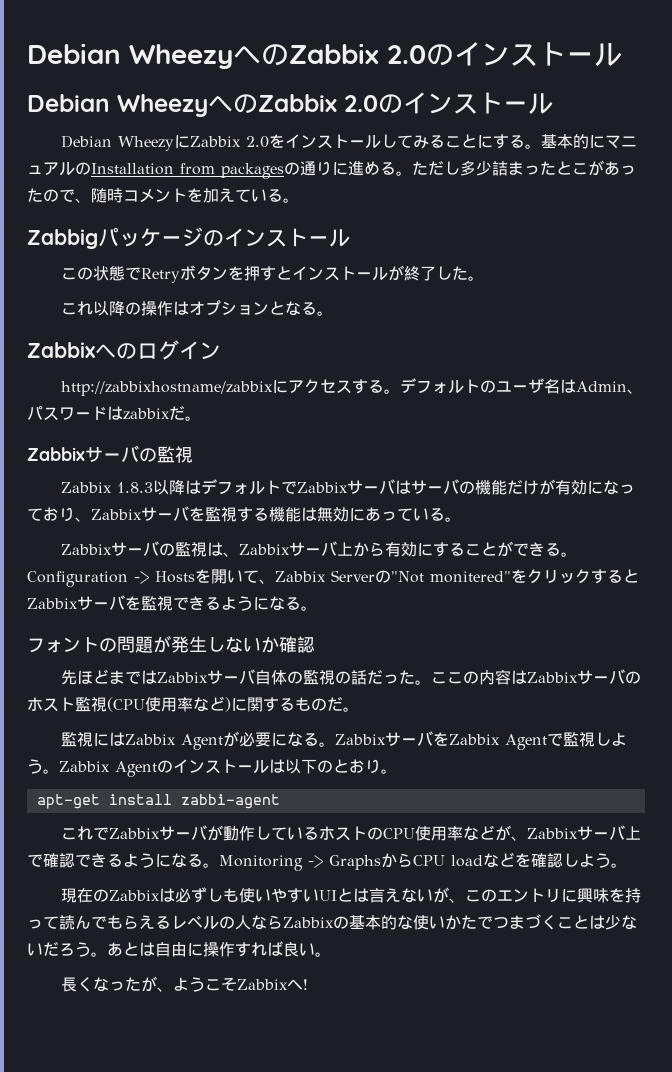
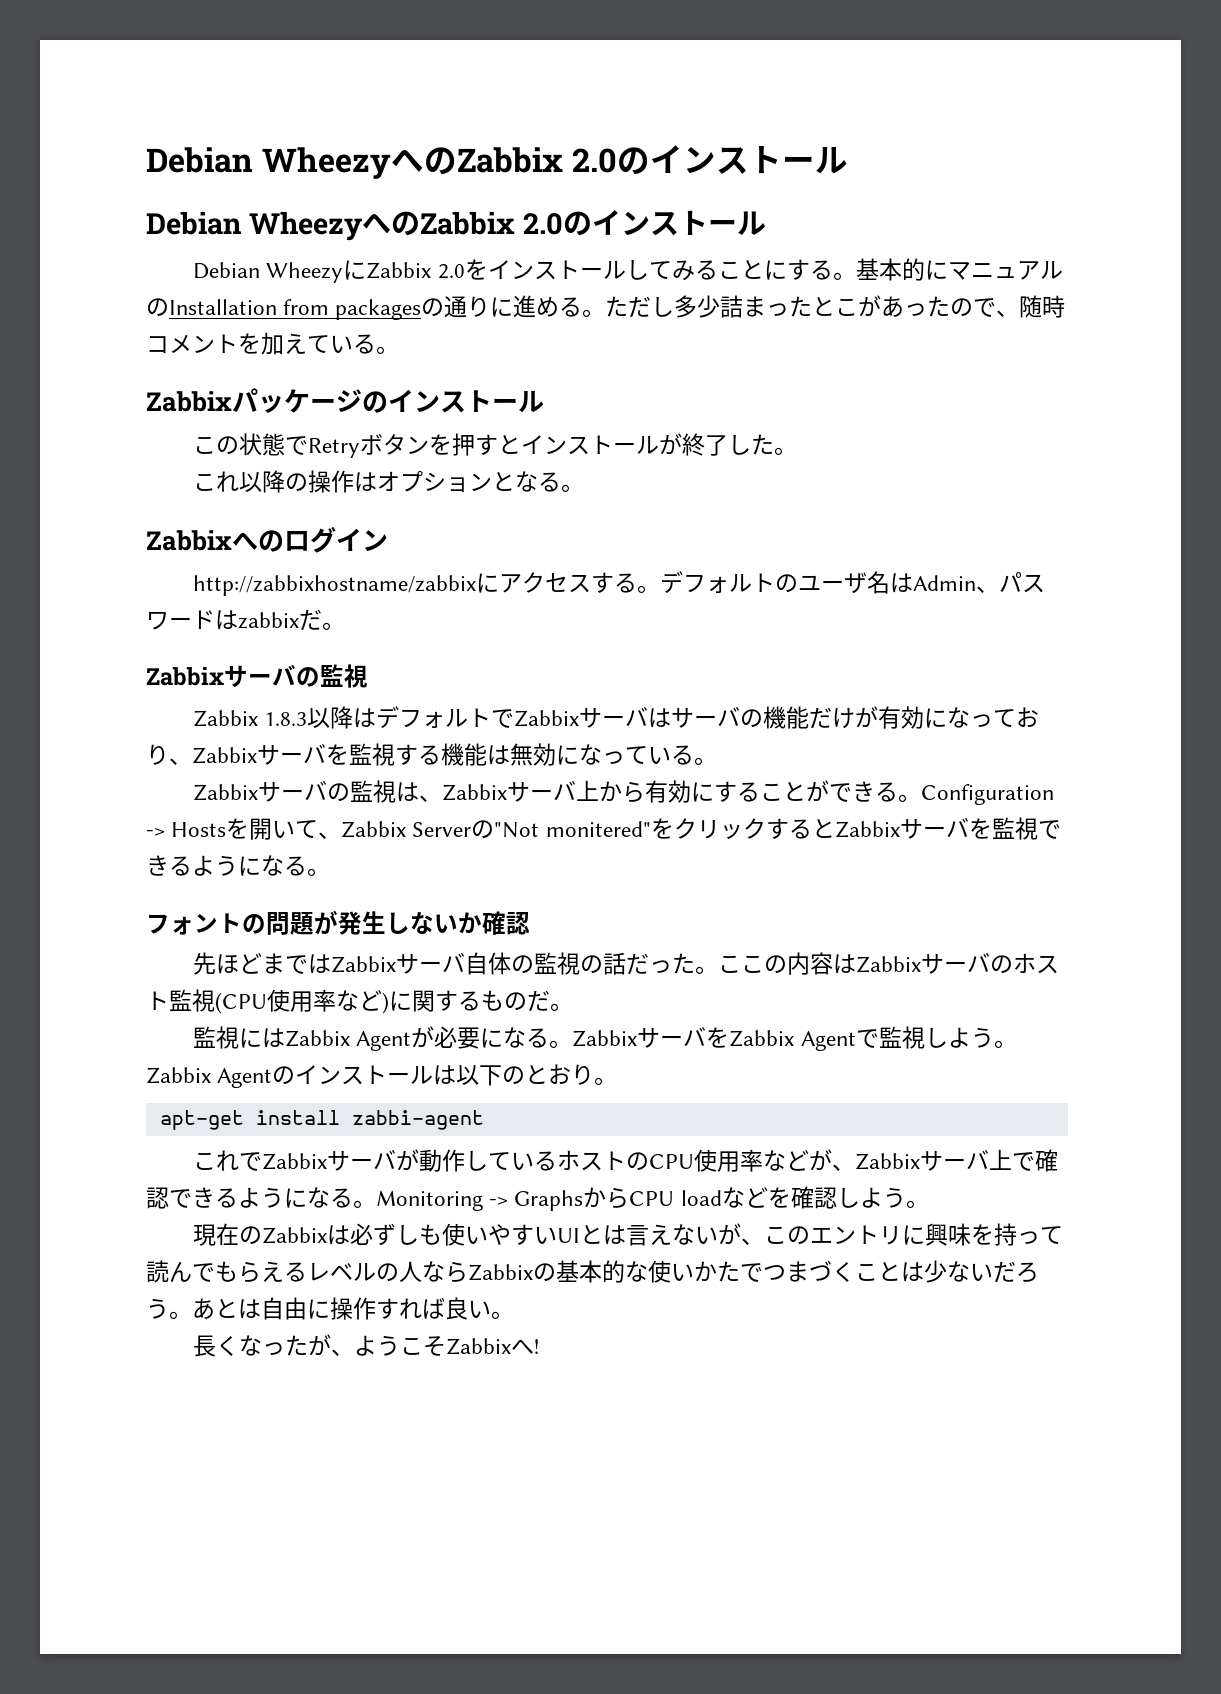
- Zabbigパッケージのインストール
+ Zabbixパッケージのインストール
- Zabbix 1.8.3以降はデフォルトでZabbixサーバはサーバの機能だけが有効になっており、Zabbixサーバを監視する機能は無効にあっている。
+ Zabbix 1.8.3以降はデフォルトでZabbixサーバはサーバの機能だけが有効になっており、Zabbixサーバを監視する機能は無効になっている。

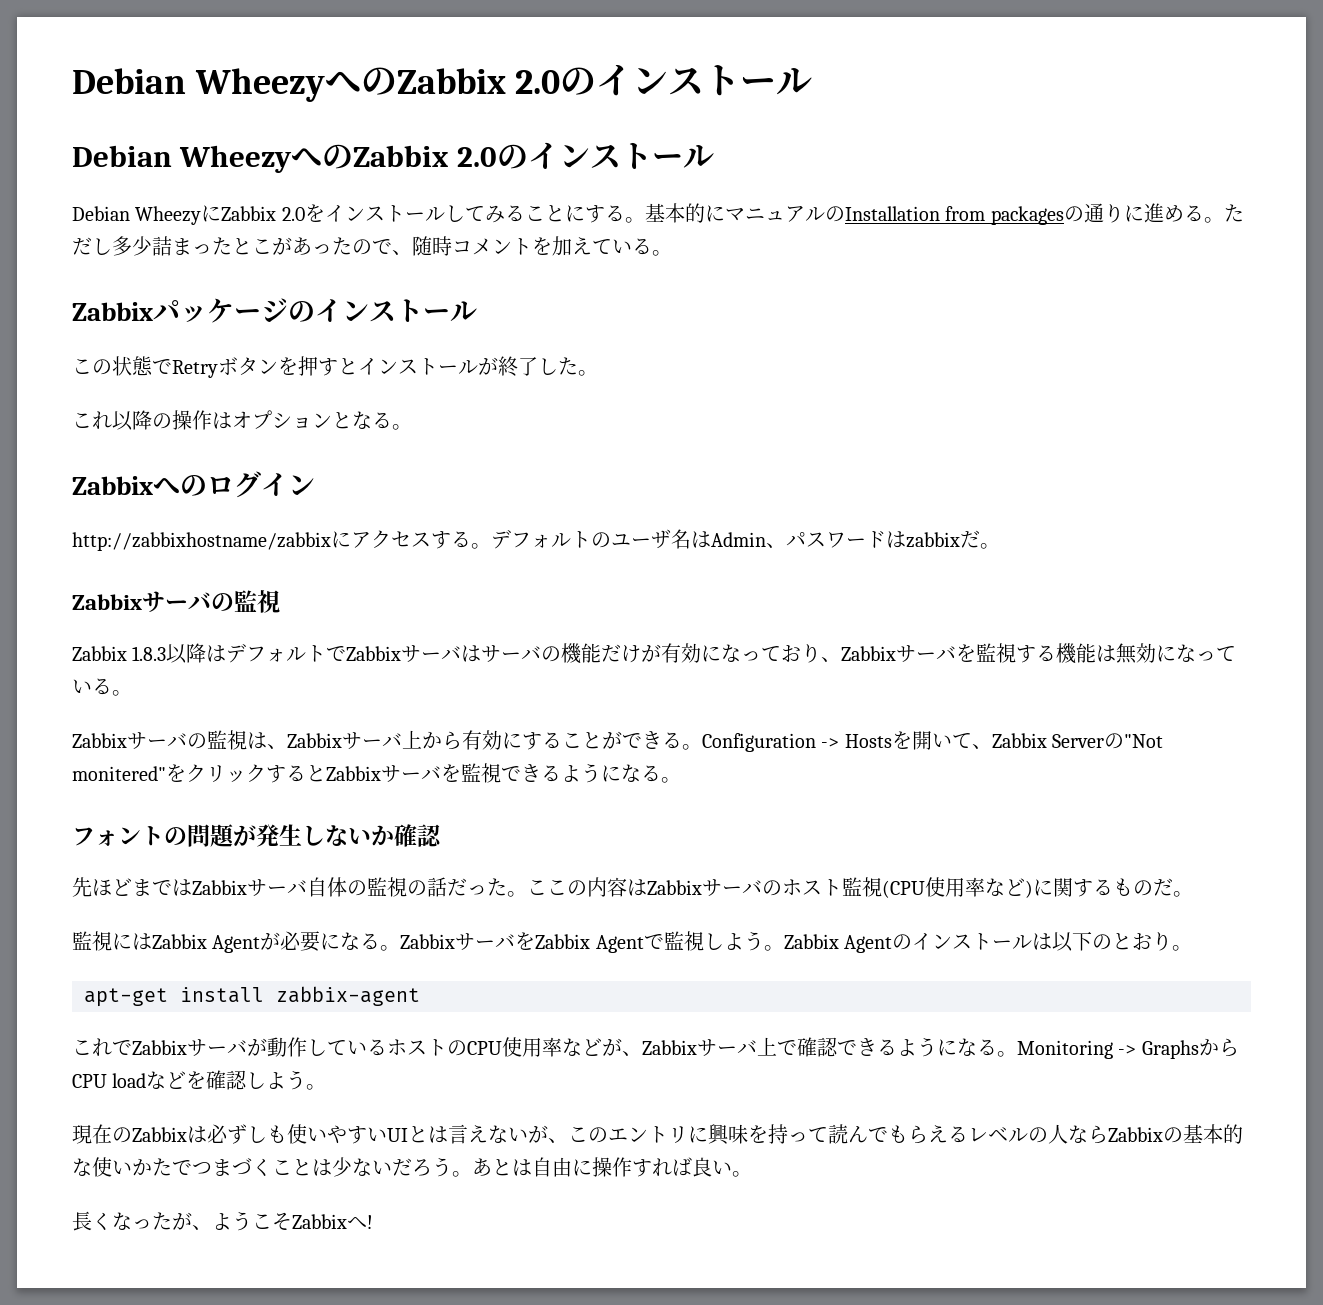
- apt-get install zabbi-agent
+ apt-get install zabbix-agent

